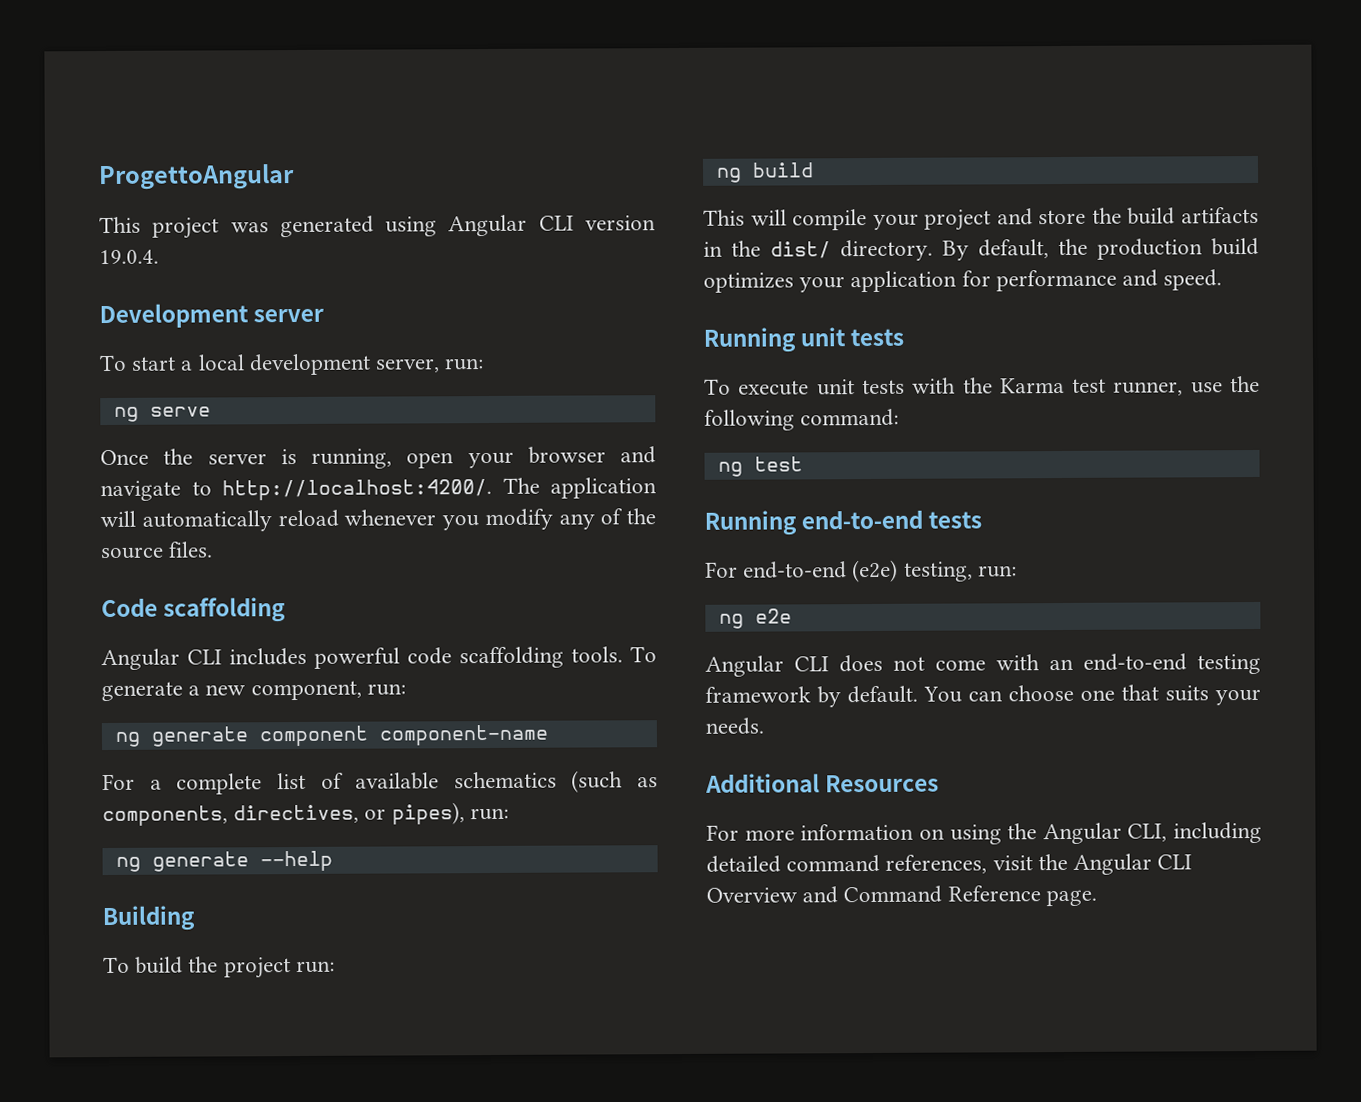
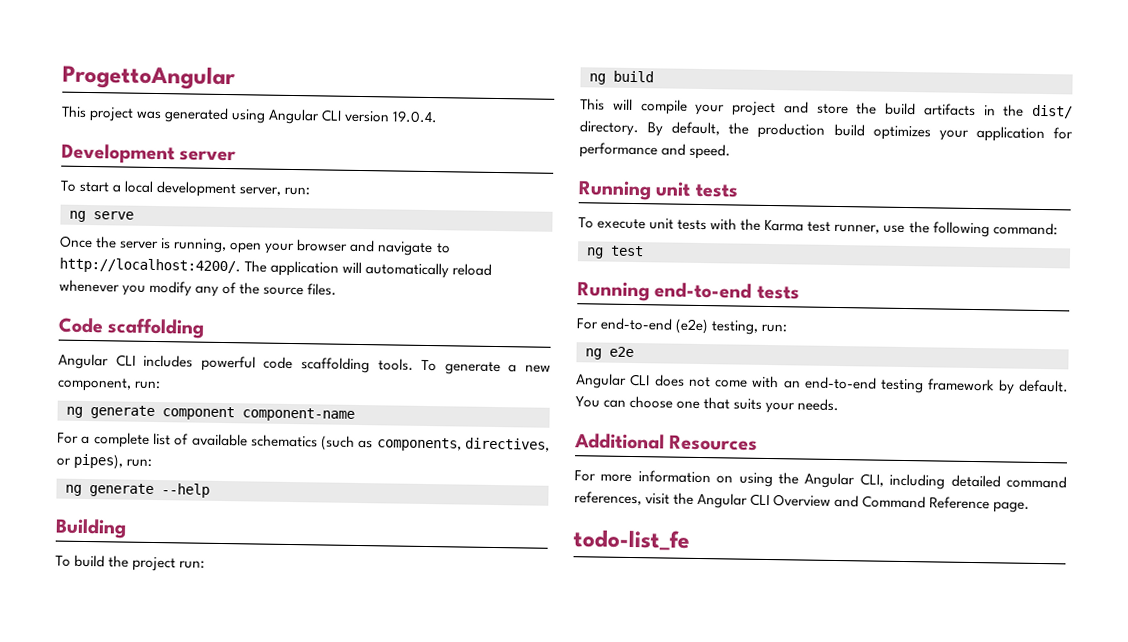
+ todo-list_fe

